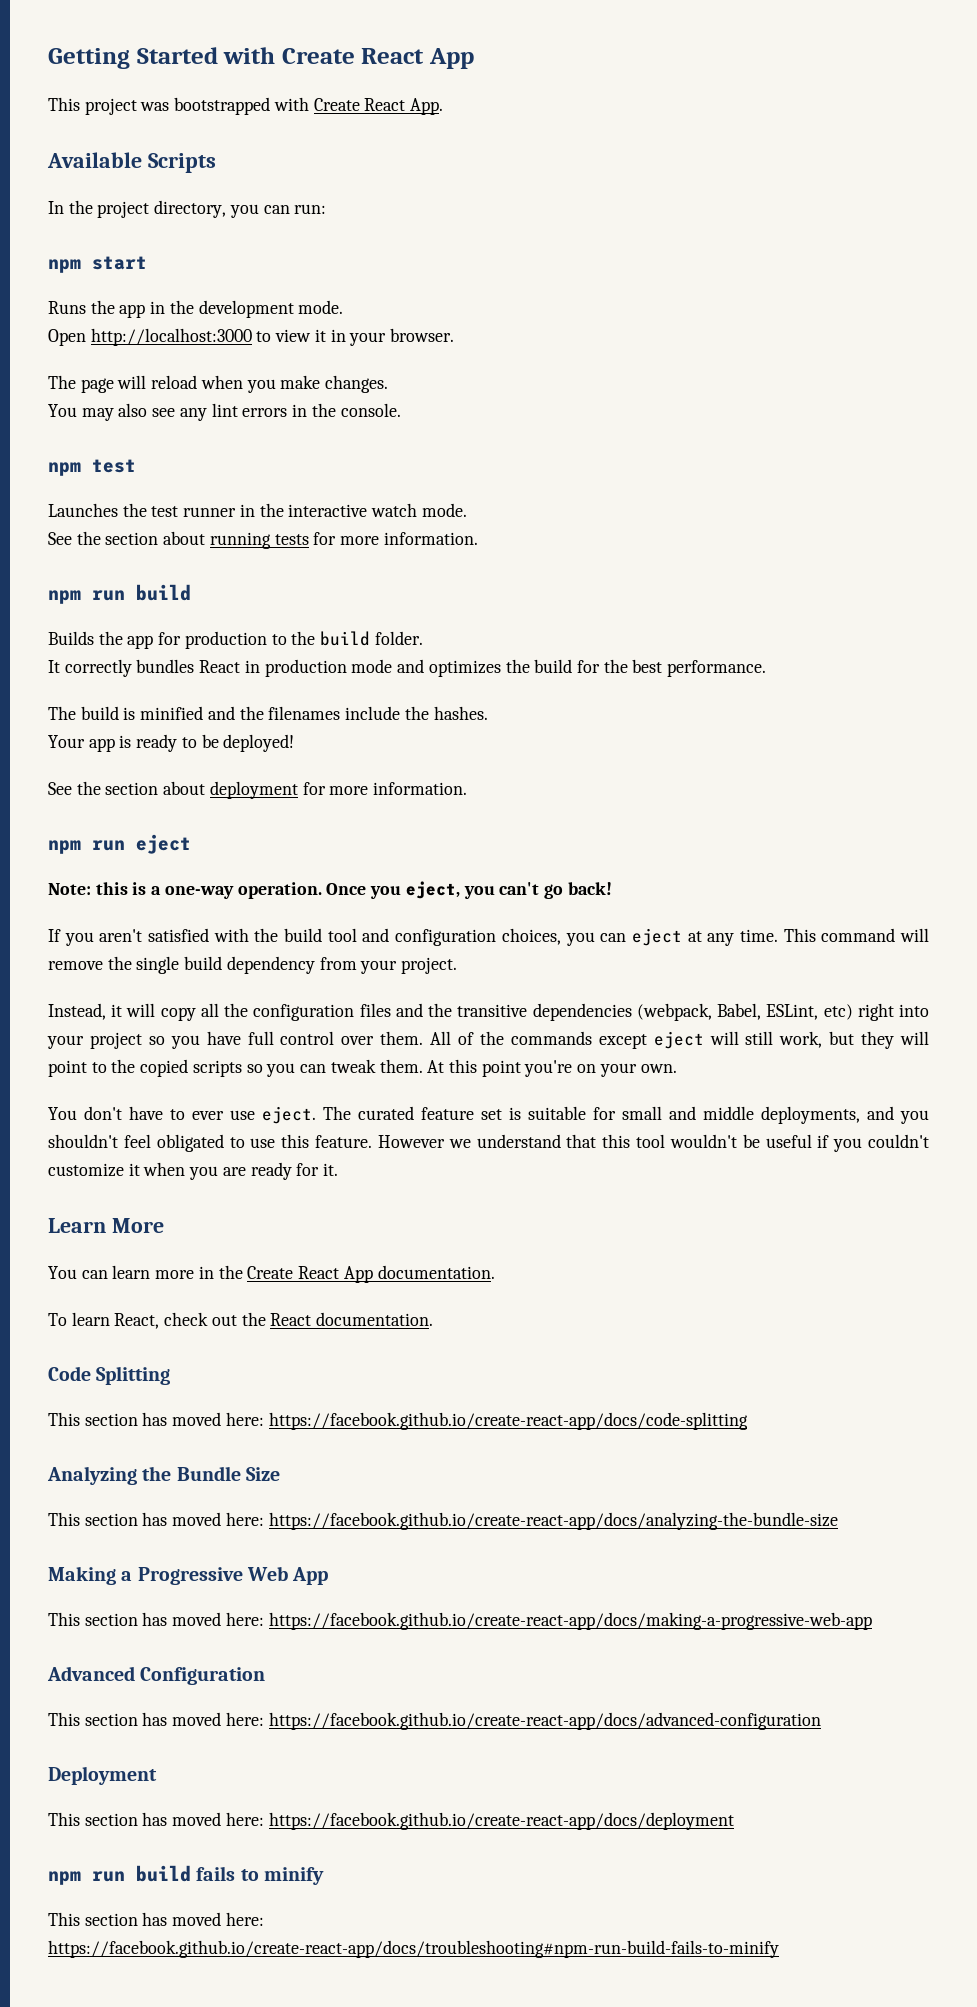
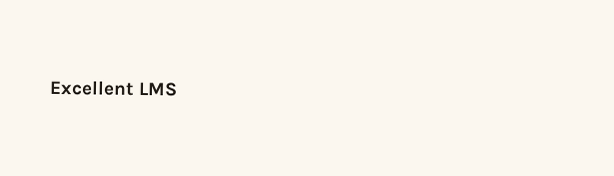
- Getting Started with Create React App
- This project was bootstrapped with Create React App.
- Available Scripts
- In the project directory, you can run:
- npm start
- Runs the app in the development mode.
- Open http://localhost:3000 to view it in your browser.
- The page will reload when you make changes.
- You may also see any lint errors in the console.
- npm test
- Launches the test runner in the interactive watch mode.
- See the section about running tests for more information.
- npm run build
- Builds the app for production to the build folder.
- It correctly bundles React in production mode and optimizes the build for the best performance.
- The build is minified and the filenames include the hashes.
- Your app is ready to be deployed!
- See the section about deployment for more information.
- npm run eject
- Note: this is a one-way operation. Once you eject, you can't go back!
- If you aren't satisfied with the build tool and configuration choices, you can eject at any time. This command will remove the single build dependency from your project.
- Instead, it will copy all the configuration files and the transitive dependencies (webpack, Babel, ESLint, etc) right into your project so you have full control over them. All of the commands except eject will still work, but they will point to the copied scripts so you can tweak them. At this point you're on your own.
- You don't have to ever use eject. The curated feature set is suitable for small and middle deployments, and you shouldn't feel obligated to use this feature. However we understand that this tool wouldn't be useful if you couldn't customize it when you are ready for it.
- Learn More
- You can learn more in the Create React App documentation.
- To learn React, check out the React documentation.
- Code Splitting
- This section has moved here: https://facebook.github.io/create-react-app/docs/code-splitting
- Analyzing the Bundle Size
- This section has moved here: https://facebook.github.io/create-react-app/docs/analyzing-the-bundle-size
- Making a Progressive Web App
- This section has moved here: https://facebook.github.io/create-react-app/docs/making-a-progressive-web-app
- Advanced Configuration
- This section has moved here: https://facebook.github.io/create-react-app/docs/advanced-configuration
- Deployment
- This section has moved here: https://facebook.github.io/create-react-app/docs/deployment
- npm run build fails to minify
- This section has moved here: https://facebook.github.io/create-react-app/docs/troubleshooting#npm-run-build-fails-to-minify
+ Excellent LMS

